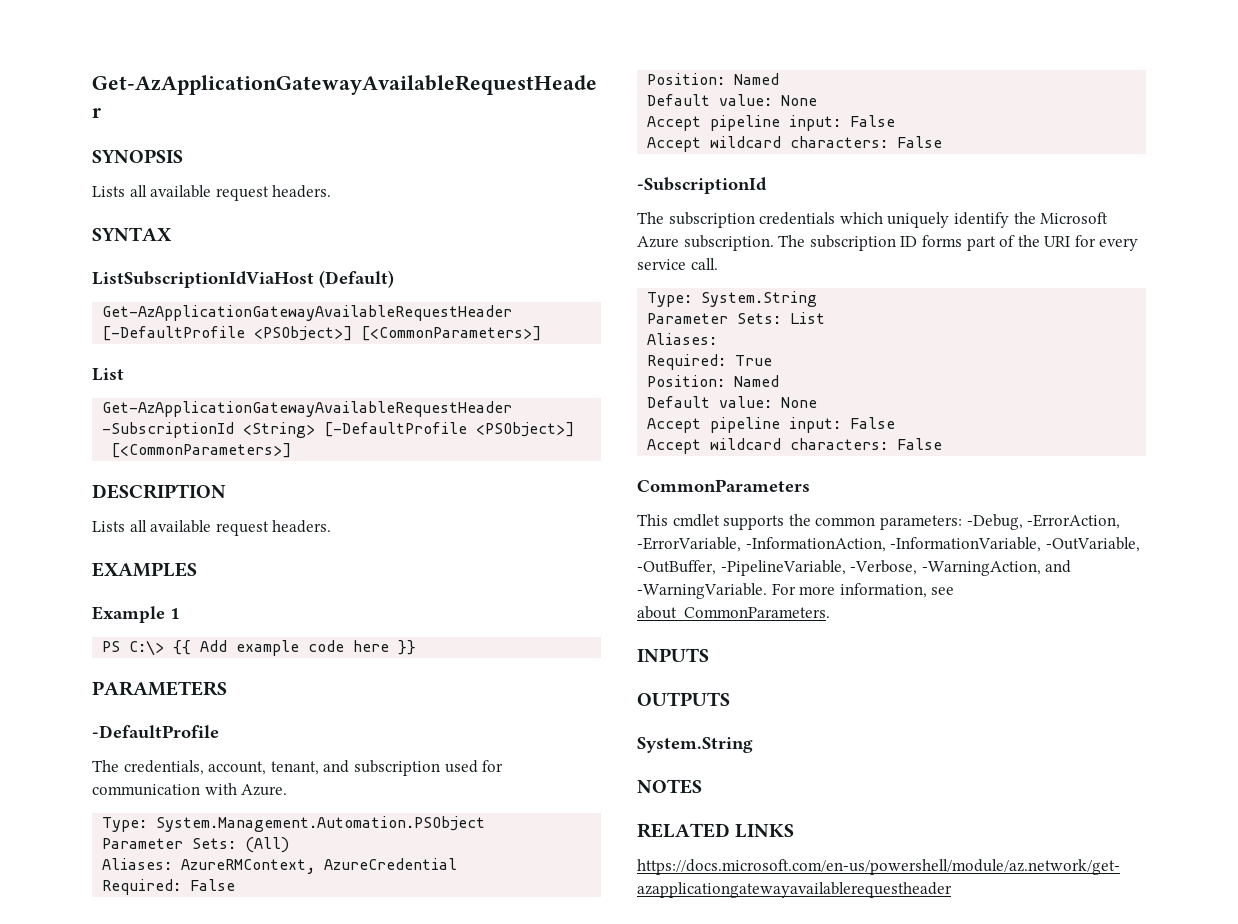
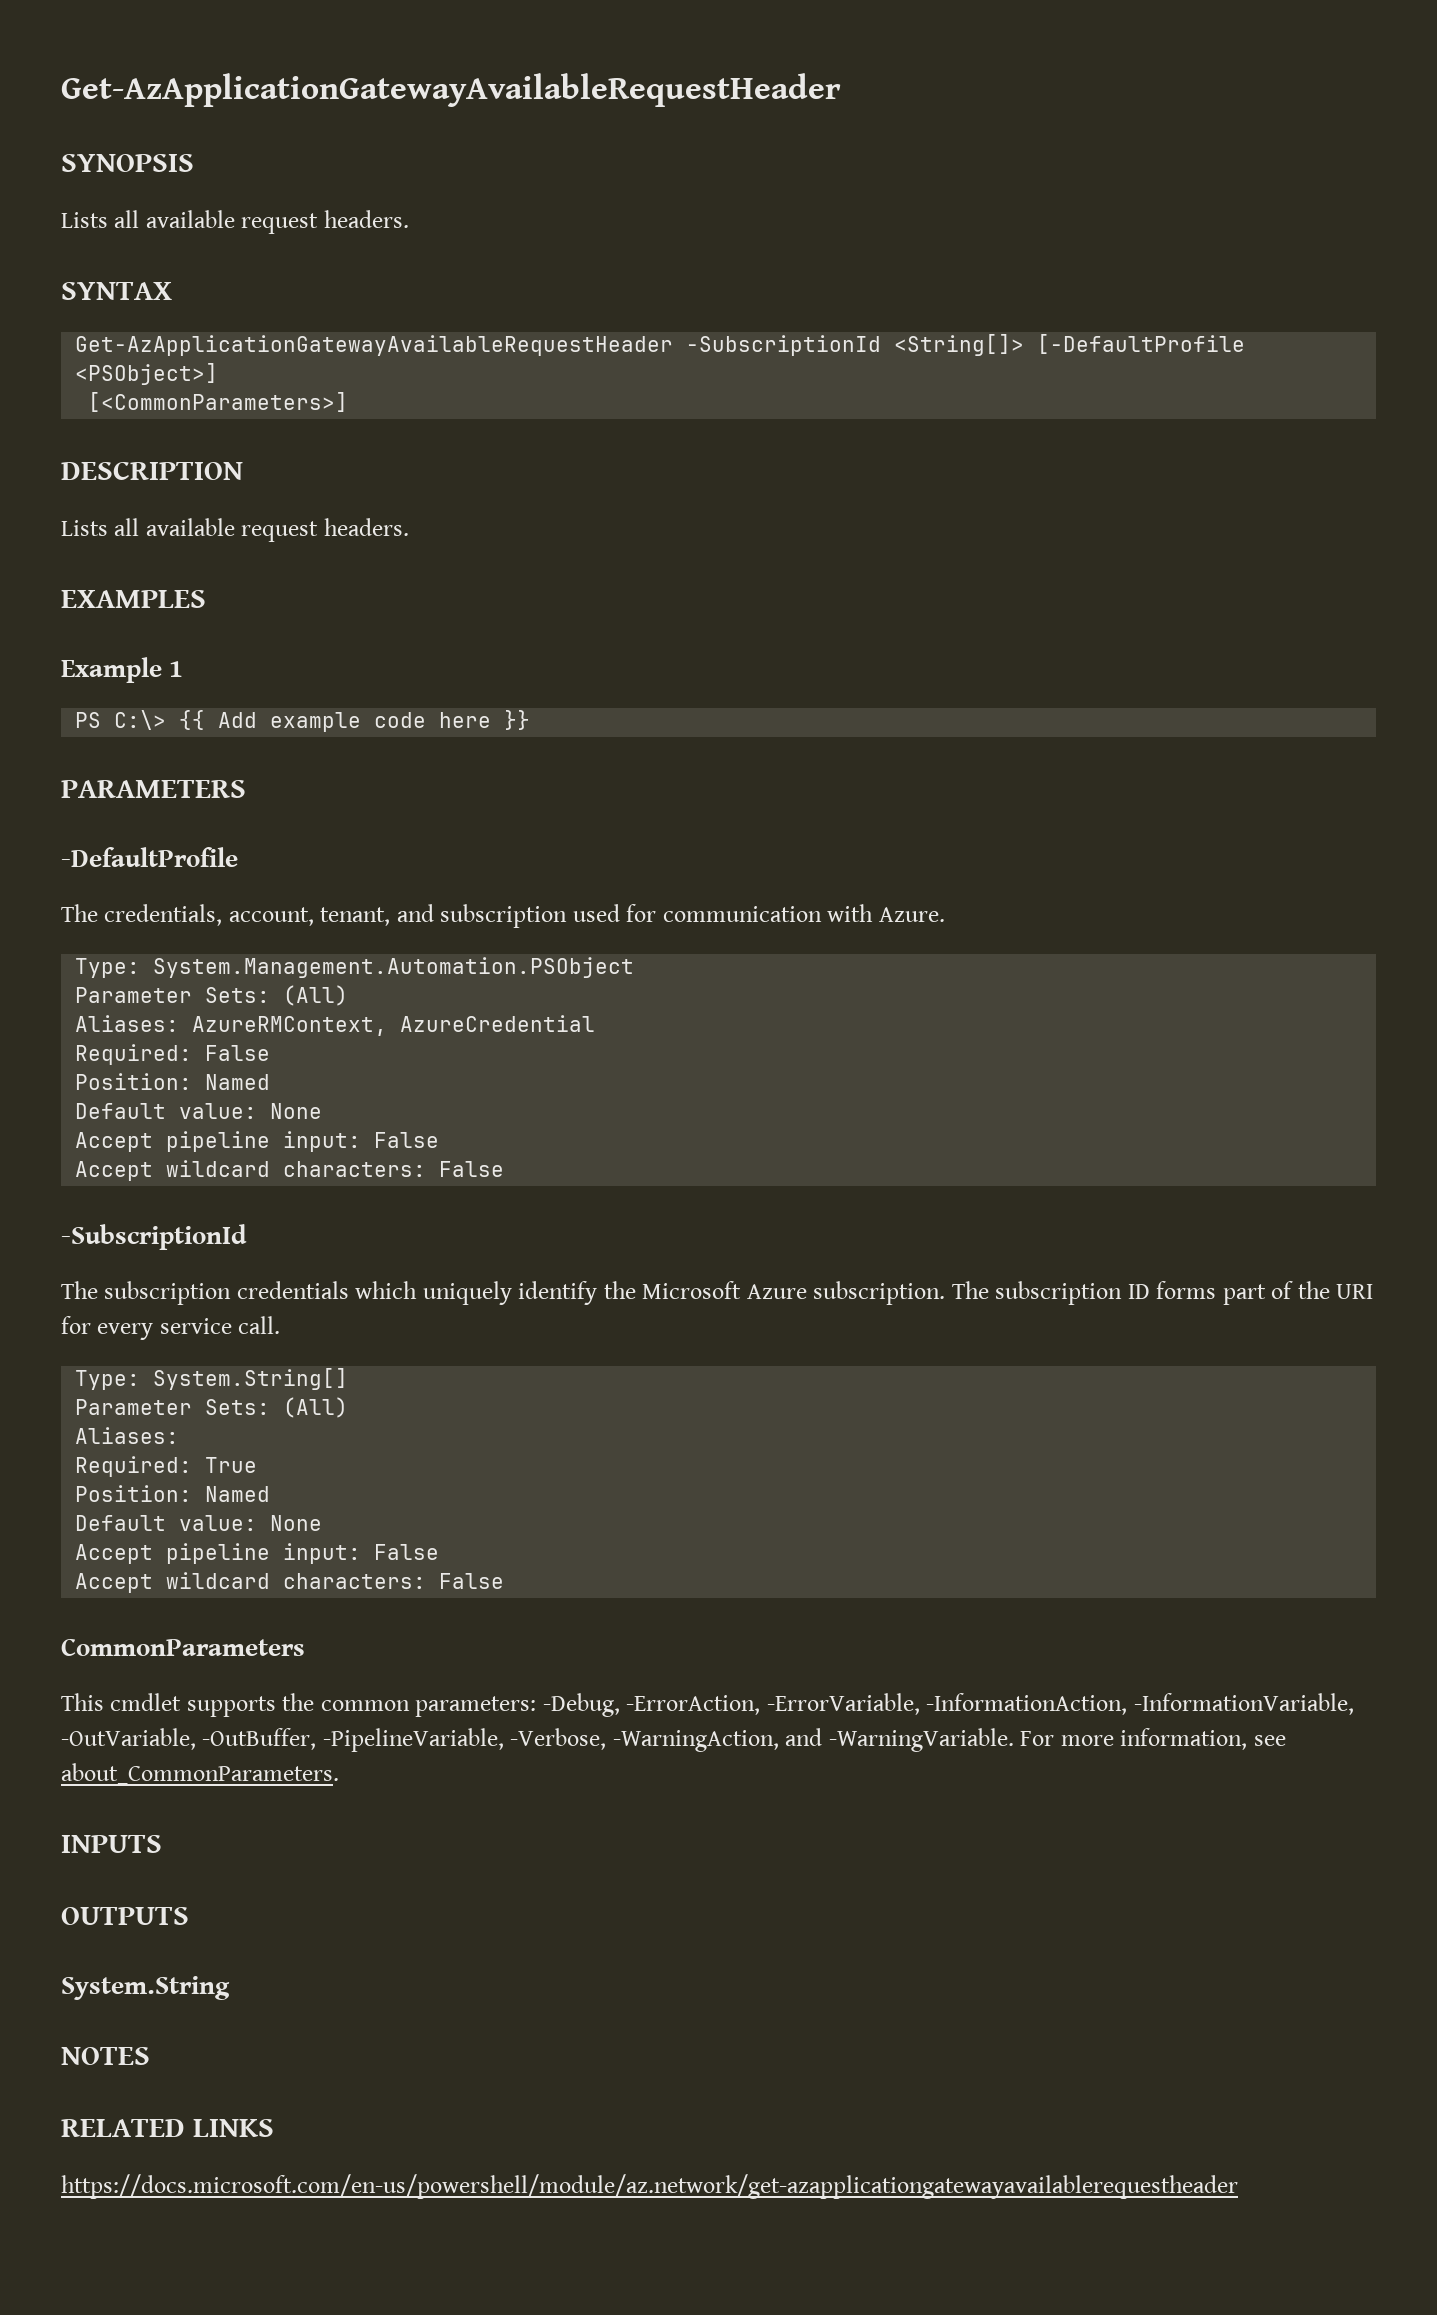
- ListSubscriptionIdViaHost (Default)
- Get-AzApplicationGatewayAvailableRequestHeader [-DefaultProfile <PSObject>] [<CommonParameters>]
- List
- Get-AzApplicationGatewayAvailableRequestHeader -SubscriptionId <String> [-DefaultProfile <PSObject>]
+ Get-AzApplicationGatewayAvailableRequestHeader -SubscriptionId <String[]> [-DefaultProfile <PSObject>]
- Type: System.String
- Parameter Sets: List
+ Type: System.String[]
+ Parameter Sets: (All)

